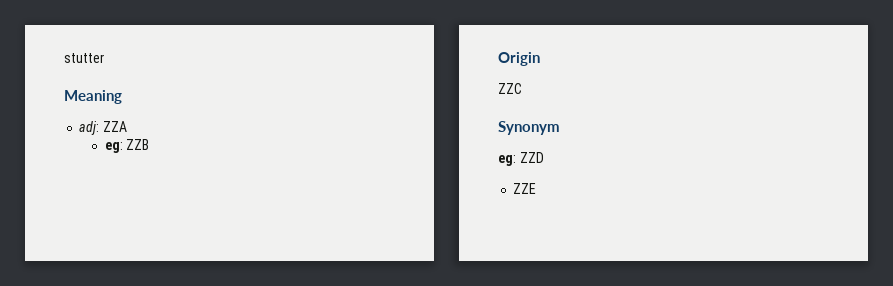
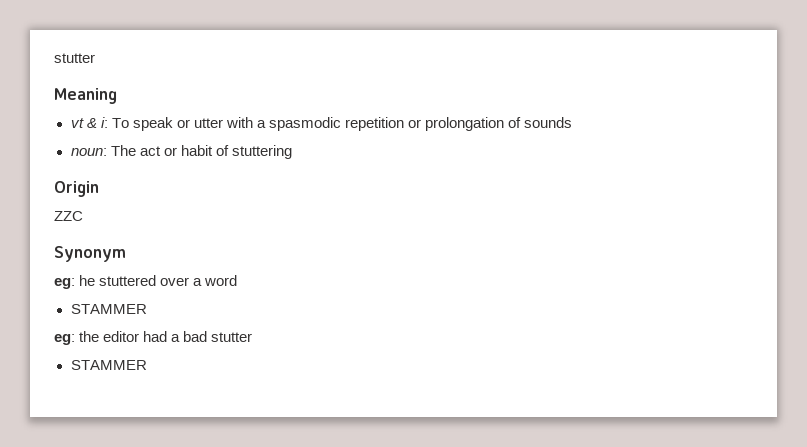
- adj: ZZA
- eg: ZZB
+ vt & i: To speak or utter with a spasmodic repetition or prolongation of sounds
+ noun: The act or habit of stuttering
  Origin
  ZZC
  Synonym
- eg: ZZD
- ZZE
+ eg: he stuttered over a word
+ STAMMER
+ eg: the editor had a bad stutter
+ STAMMER

